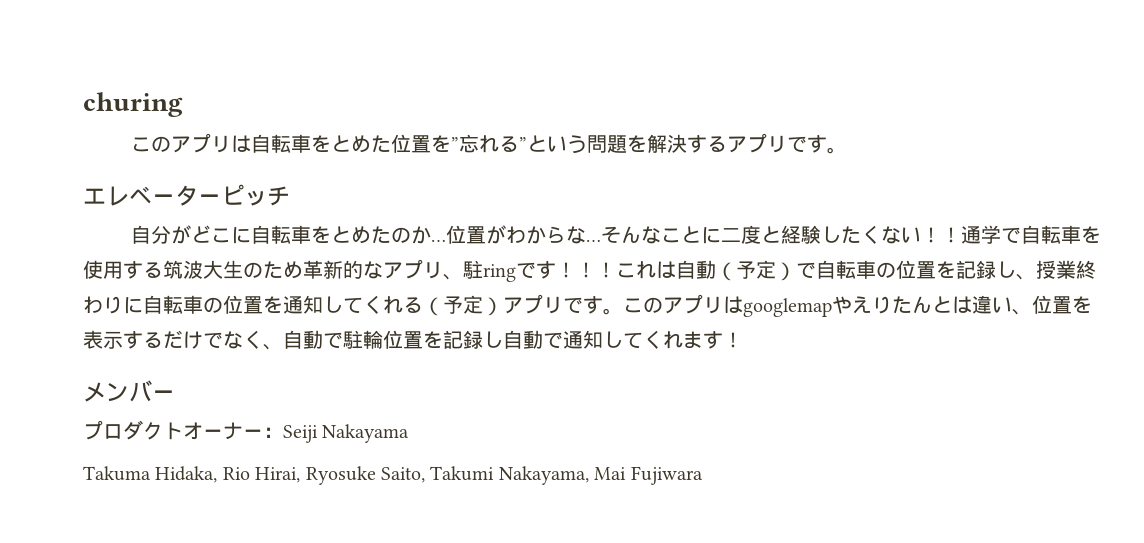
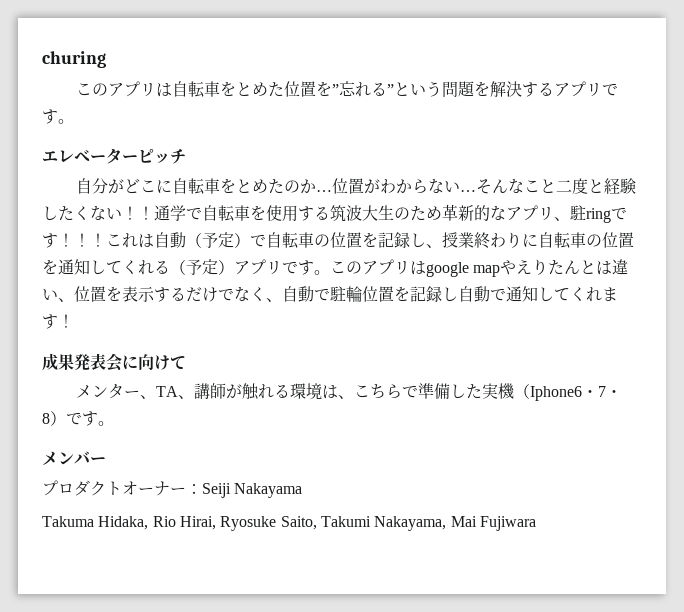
- 位置がわからな…
+ 位置がわからない…
- そんなことに二度と経験したくない！
+ そんなこと二度と経験したくない！
- このアプリはgooglemapやえりたんとは違い、位置を表示するだけでなく、自動で駐輪位置を記録し自動で通知してくれます！
+ このアプリはgoogle mapやえりたんとは違い、位置を表示するだけでなく、自動で駐輪位置を記録し自動で通知してくれます！
+ 成果発表会に向けて
+ メンター、TA、講師が触れる環境は、こちらで準備した実機（Iphone6・7・8）です。

